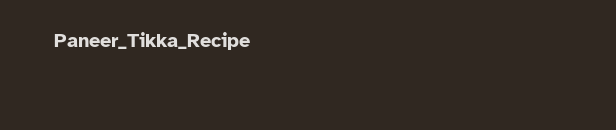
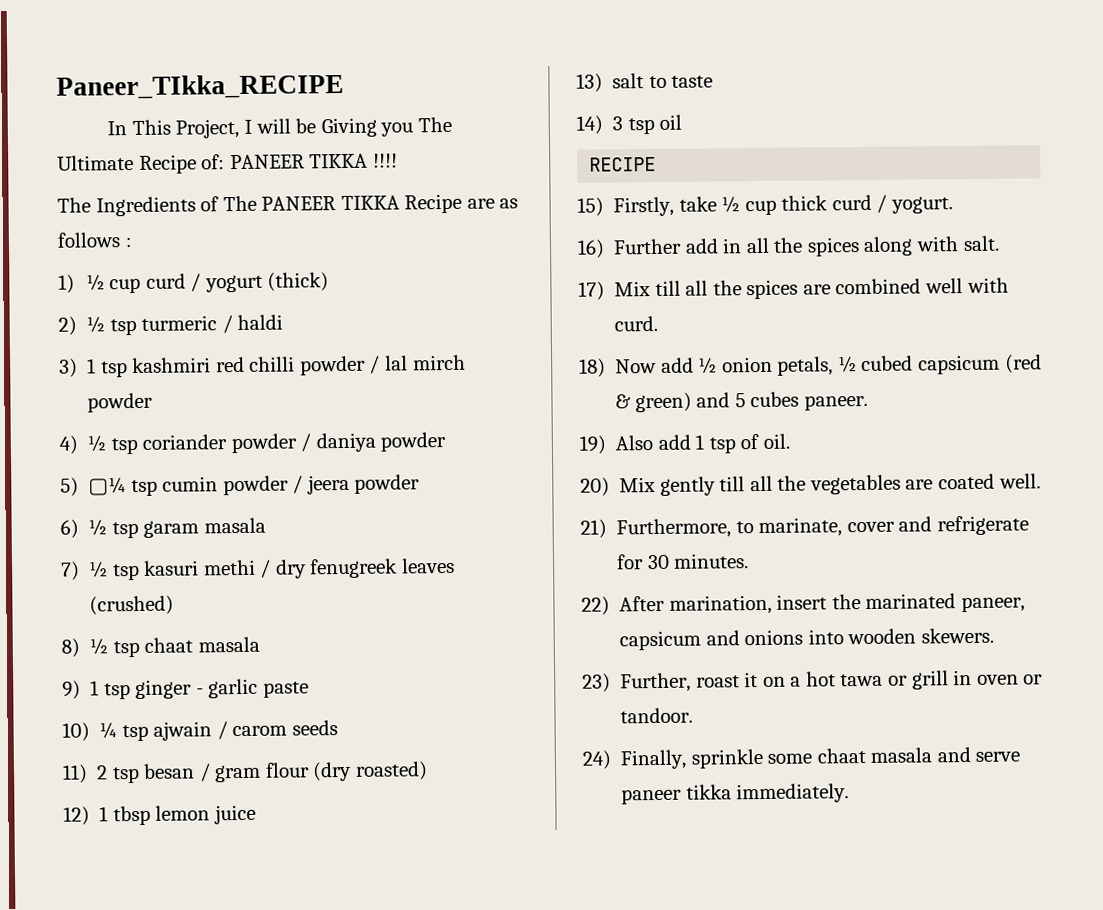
- Paneer_Tikka_Recipe
+ Paneer_TIkka_RECIPE
+ In This Project, I will be Giving you The Ultimate Recipe of: PANEER TIKKA !!!!
+ The Ingredients of The PANEER TIKKA Recipe are as follows :
+ 1) ½ cup curd / yogurt (thick)
+ 2) ½ tsp turmeric / haldi
+ 3) 1 tsp kashmiri red chilli powder / lal mirch powder
+ 4) ½ tsp coriander powder / daniya powder
+ 5) ▢¼ tsp cumin powder / jeera powder
+ 6) ½ tsp garam masala
+ 7) ½ tsp kasuri methi / dry fenugreek leaves (crushed)
+ 8) ½ tsp chaat masala
+ 9) 1 tsp ginger - garlic paste
+ 10) ¼ tsp ajwain / carom seeds
+ 11) 2 tsp besan / gram flour (dry roasted)
+ 12) 1 tbsp lemon juice
+ 13) salt to taste
+ 14) 3 tsp oil
+ RECIPE
+ 15) Firstly, take ½ cup thick curd / yogurt.
+ 16) Further add in all the spices along with salt.
+ 17) Mix till all the spices are combined well with curd.
+ 18) Now add ½ onion petals, ½ cubed capsicum (red & green) and 5 cubes paneer.
+ 19) Also add 1 tsp of oil.
+ 20) Mix gently till all the vegetables are coated well.
+ 21) Furthermore, to marinate, cover and refrigerate for 30 minutes.
+ 22) After marination, insert the marinated paneer, capsicum and onions into wooden skewers.
+ 23) Further, roast it on a hot tawa or grill in oven or tandoor.
+ 24) Finally, sprinkle some chaat masala and serve paneer tikka immediately.

